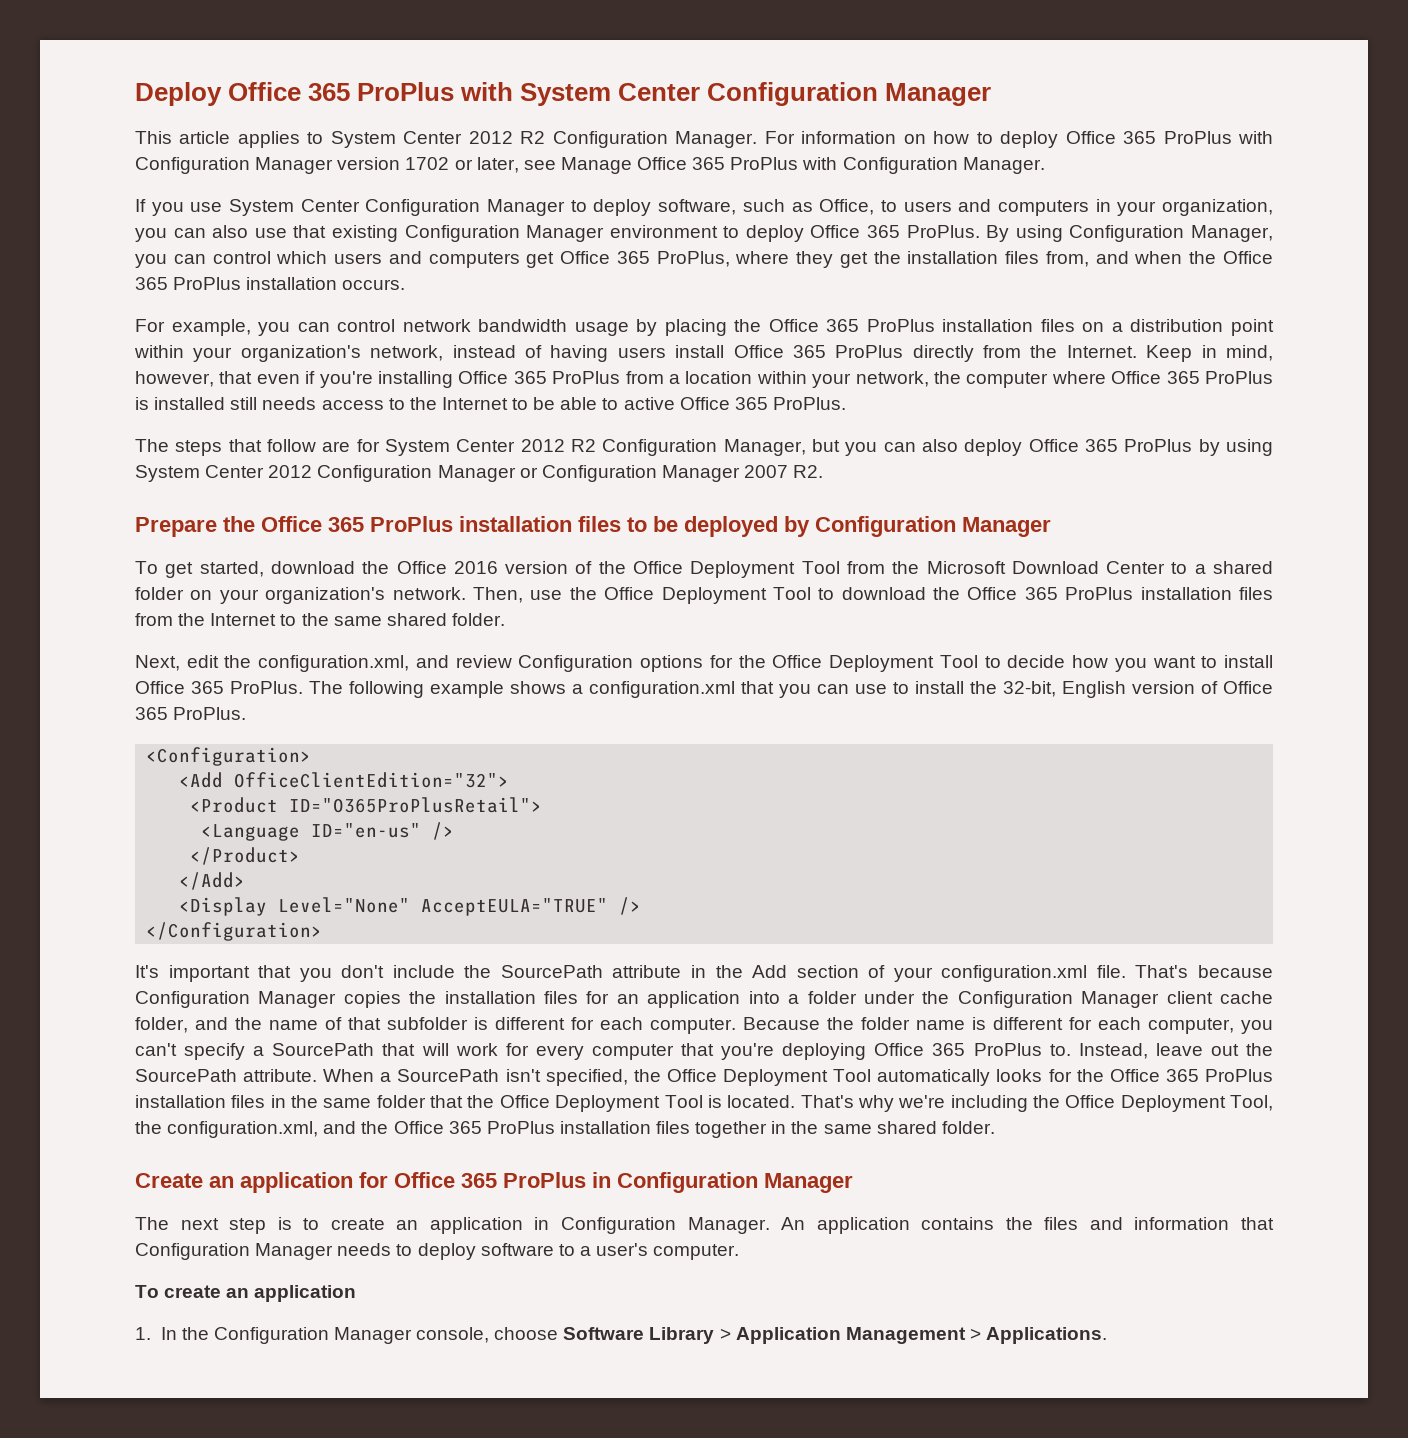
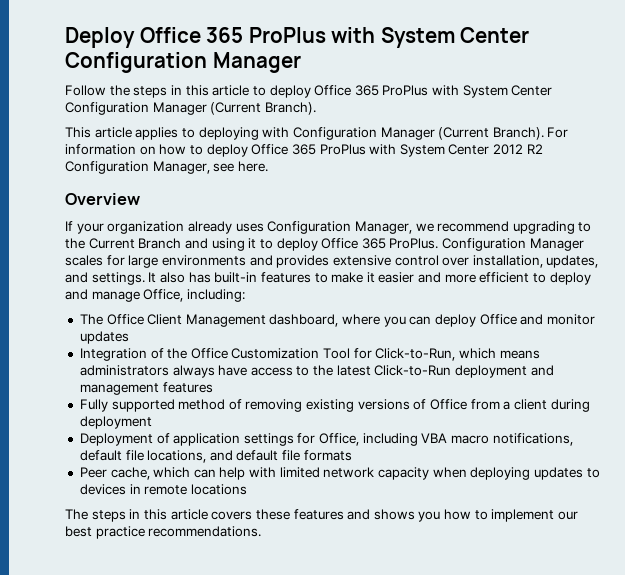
- This article applies to System Center 2012 R2 Configuration Manager.
+ Follow the steps in this article to deploy Office 365 ProPlus with System Center Configuration Manager (Current Branch).
+ This article applies to deploying with Configuration Manager (Current Branch).
- For information on how to deploy Office 365 ProPlus with Configuration Manager version 1702 or later, see Manage Office 365 ProPlus with Configuration Manager.
- If you use System Center Configuration Manager to deploy software, such as Office, to users and computers in your organization, you can also use that existing Configuration Manager environment to deploy Office 365 ProPlus. By using Configuration Manager, you can control which users and computers get Office 365 ProPlus, where they get the installation files from, and when the Office 365 ProPlus installation occurs.
- For example, you can control network bandwidth usage by placing the Office 365 ProPlus installation files on a distribution point within your organization's network, instead of having users install Office 365 ProPlus directly from the Internet. Keep in mind, however, that even if you're installing Office 365 ProPlus from a location within your network, the computer where Office 365 ProPlus is installed still needs access to the Internet to be able to active Office 365 ProPlus.
- The steps that follow are for System Center 2012 R2 Configuration Manager, but you can also deploy Office 365 ProPlus by using System Center 2012 Configuration Manager or Configuration Manager 2007 R2.
- Prepare the Office 365 ProPlus installation files to be deployed by Configuration Manager
- To get started, download the Office 2016 version of the Office Deployment Tool from the Microsoft Download Center to a shared folder on your organization's network. Then, use the Office Deployment Tool to download the Office 365 ProPlus installation files from the Internet to the same shared folder.
- Next, edit the configuration.xml, and review Configuration options for the Office Deployment Tool to decide how you want to install Office 365 ProPlus. The following example shows a configuration.xml that you can use to install the 32-bit, English version of Office 365 ProPlus.
- <Configuration>
- <Add OfficeClientEdition="32">
- <Product ID="O365ProPlusRetail">
- <Language ID="en-us" />
- </Product>
- </Add>
- <Display Level="None" AcceptEULA="TRUE" />
- </Configuration>
- It's important that you don't include the SourcePath attribute in the Add section of your configuration.xml file. That's because Configuration Manager copies the installation files for an application into a folder under the Configuration Manager client cache folder, and the name of that subfolder is different for each computer. Because the folder name is different for each computer, you can't specify a SourcePath that will work for every computer that you're deploying Office 365 ProPlus to. Instead, leave out the SourcePath attribute. When a SourcePath isn't specified, the Office Deployment Tool automatically looks for the Office 365 ProPlus installation files in the same folder that the Office Deployment Tool is located. That's why we're including the Office Deployment Tool, the configuration.xml, and the Office 365 ProPlus installation files together in the same shared folder.
- Create an application for Office 365 ProPlus in Configuration Manager
- The next step is to create an application in Configuration Manager. An application contains the files and information that Configuration Manager needs to deploy software to a user's computer.
- To create an application
- 1. In the Configuration Manager console, choose Software Library > Application Management > Applications.
+ For information on how to deploy Office 365 ProPlus with System Center 2012 R2 Configuration Manager, see here.
+ Overview
+ If your organization already uses Configuration Manager, we recommend upgrading to the Current Branch and using it to deploy Office 365 ProPlus. Configuration Manager scales for large environments and provides extensive control over installation, updates, and settings. It also has built-in features to make it easier and more efficient to deploy and manage Office, including:
+ The Office Client Management dashboard, where you can deploy Office and monitor updates
+ Integration of the Office Customization Tool for Click-to-Run, which means administrators always have access to the latest Click-to-Run deployment and management features
+ Fully supported method of removing existing versions of Office from a client during deployment
+ Deployment of application settings for Office, including VBA macro notifications, default file locations, and default file formats
+ Peer cache, which can help with limited network capacity when deploying updates to devices in remote locations
+ The steps in this article covers these features and shows you how to implement our best practice recommendations.

